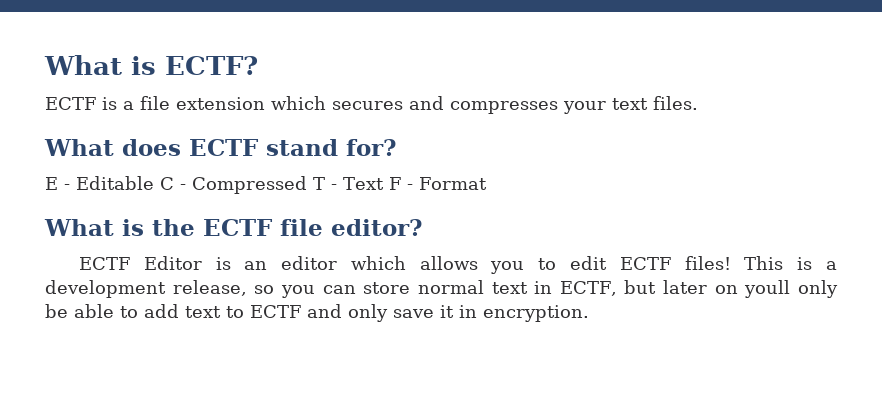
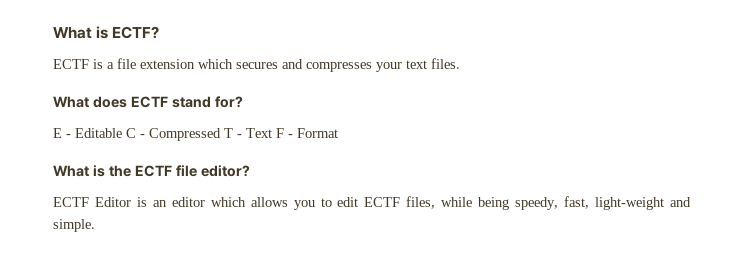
- ECTF Editor is an editor which allows you to edit ECTF files! This is a development release, so you can store normal text in ECTF, but later on youll only be able to add text to ECTF and only save it in encryption.
+ ECTF Editor is an editor which allows you to edit ECTF files, while being speedy, fast, light-weight and simple.

